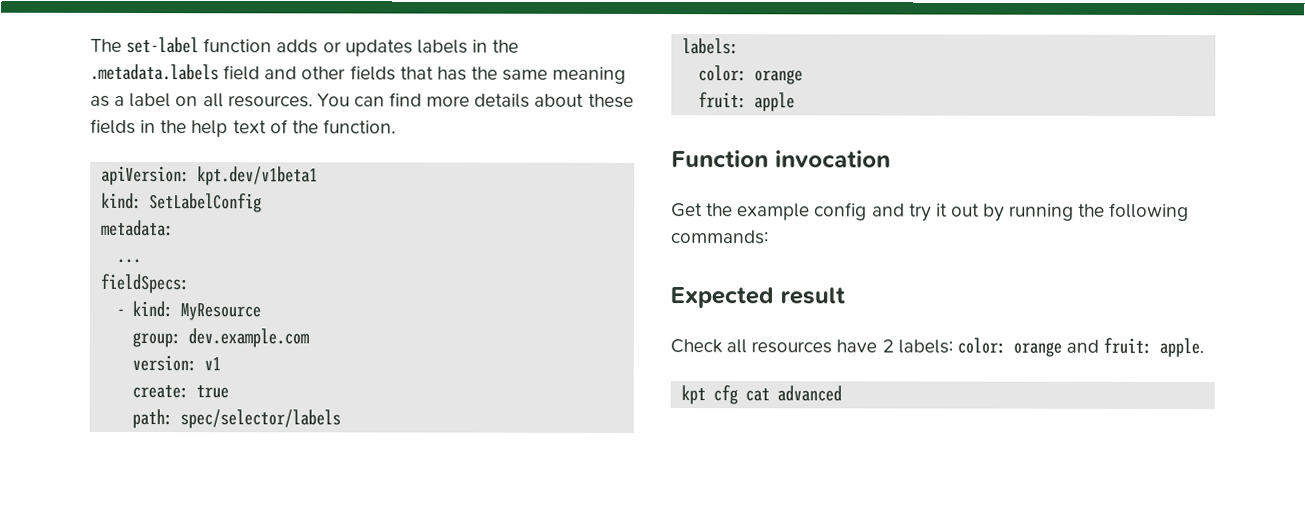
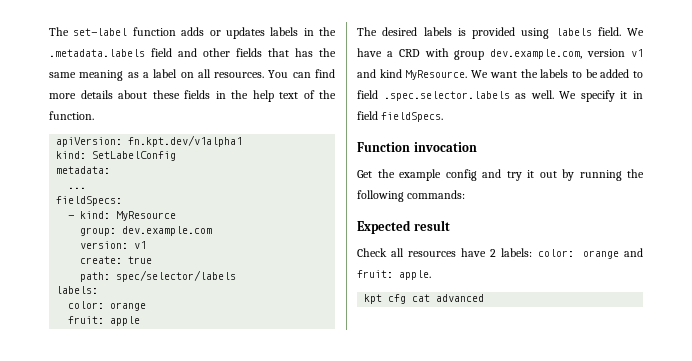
- apiVersion: kpt.dev/v1beta1
+ apiVersion: fn.kpt.dev/v1alpha1
+ The desired labels is provided using labels field. We have a CRD with group dev.example.com, version v1 and kind MyResource. We want the labels to be added to field .spec.selector.labels as well. We specify it in field fieldSpecs.

